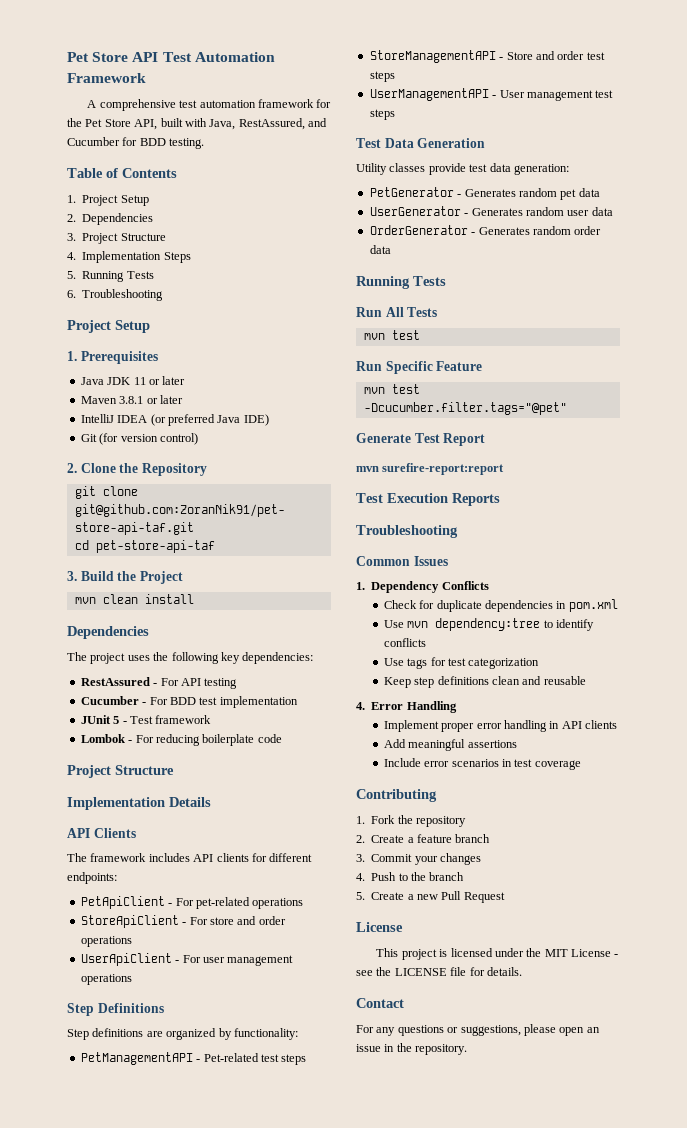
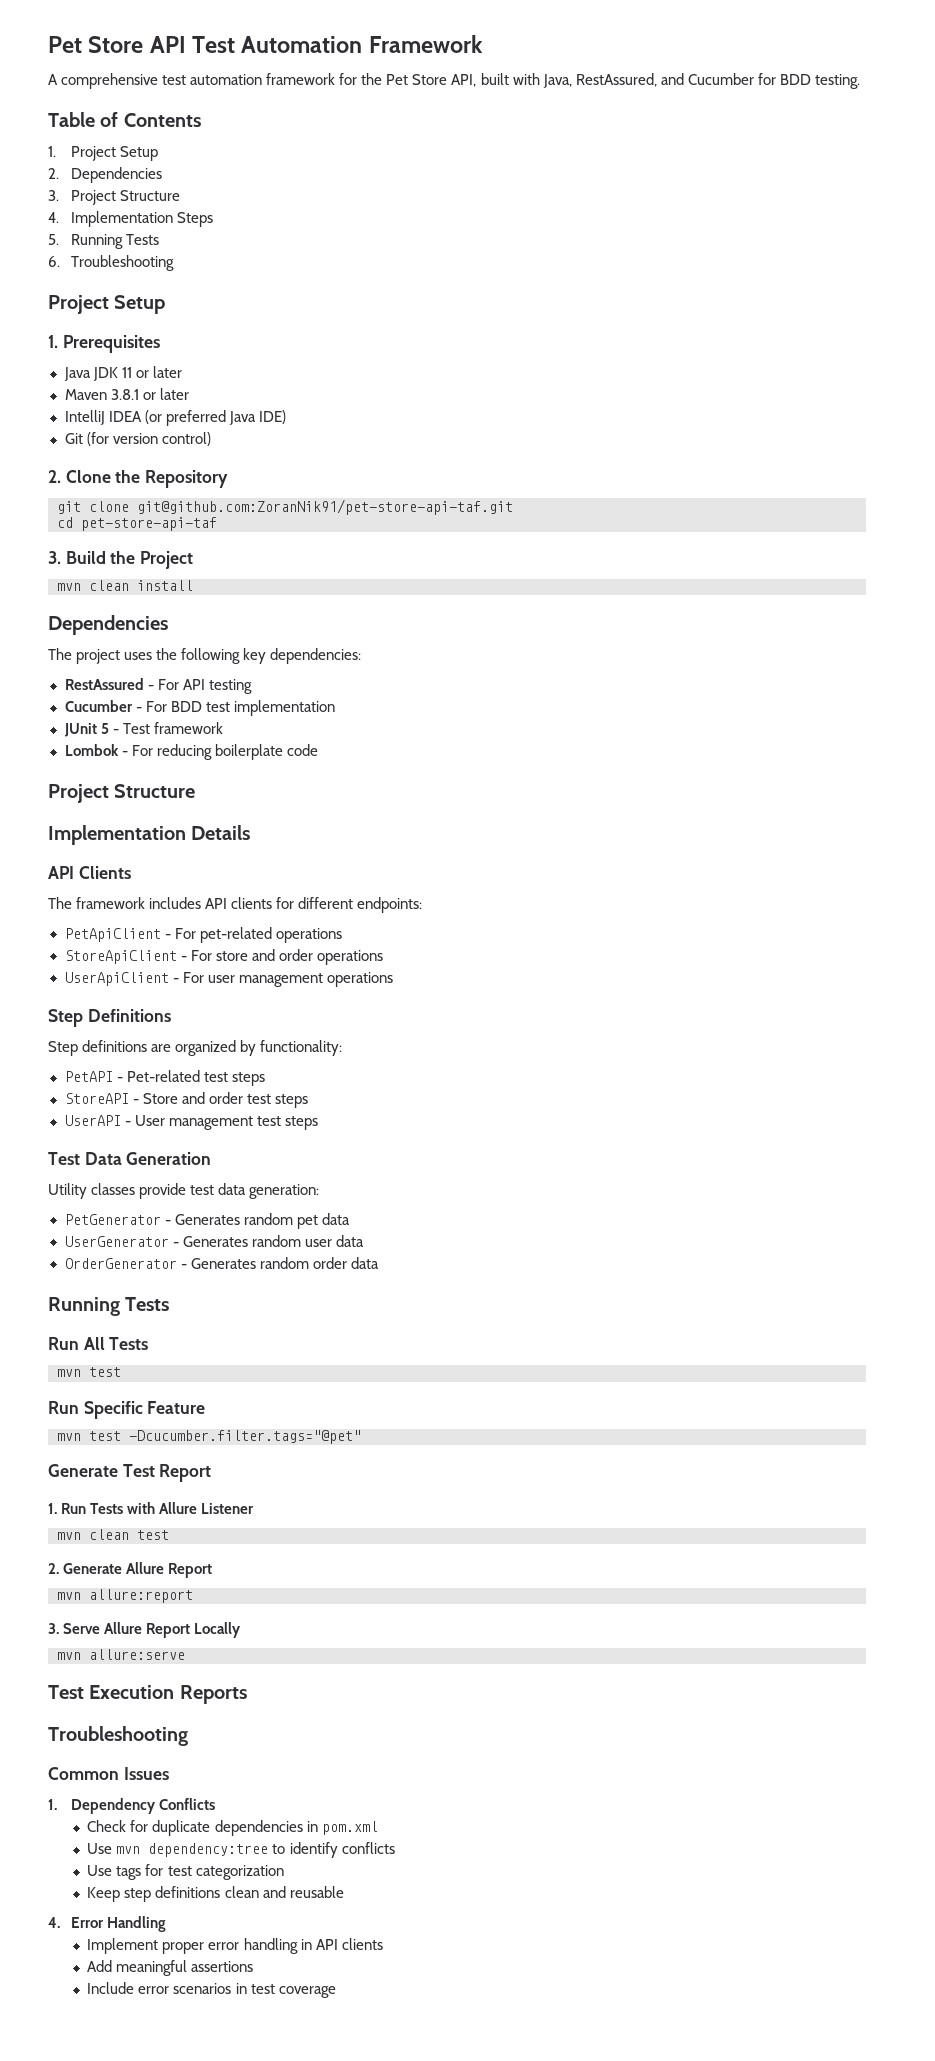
- PetManagementAPI - Pet-related test steps
+ PetAPI - Pet-related test steps
- StoreManagementAPI - Store and order test steps
+ StoreAPI - Store and order test steps
- UserManagementAPI - User management test steps
+ UserAPI - User management test steps
- mvn surefire-report:report
+ 1. Run Tests with Allure Listener
+ mvn clean test
+ 2. Generate Allure Report
+ mvn allure:report
+ 3. Serve Allure Report Locally
+ mvn allure:serve
- Contributing
- 1. Fork the repository
- 2. Create a feature branch
- 3. Commit your changes
- 4. Push to the branch
- 5. Create a new Pull Request
- License
- This project is licensed under the MIT License - see the LICENSE file for details.
- Contact
- For any questions or suggestions, please open an issue in the repository.

